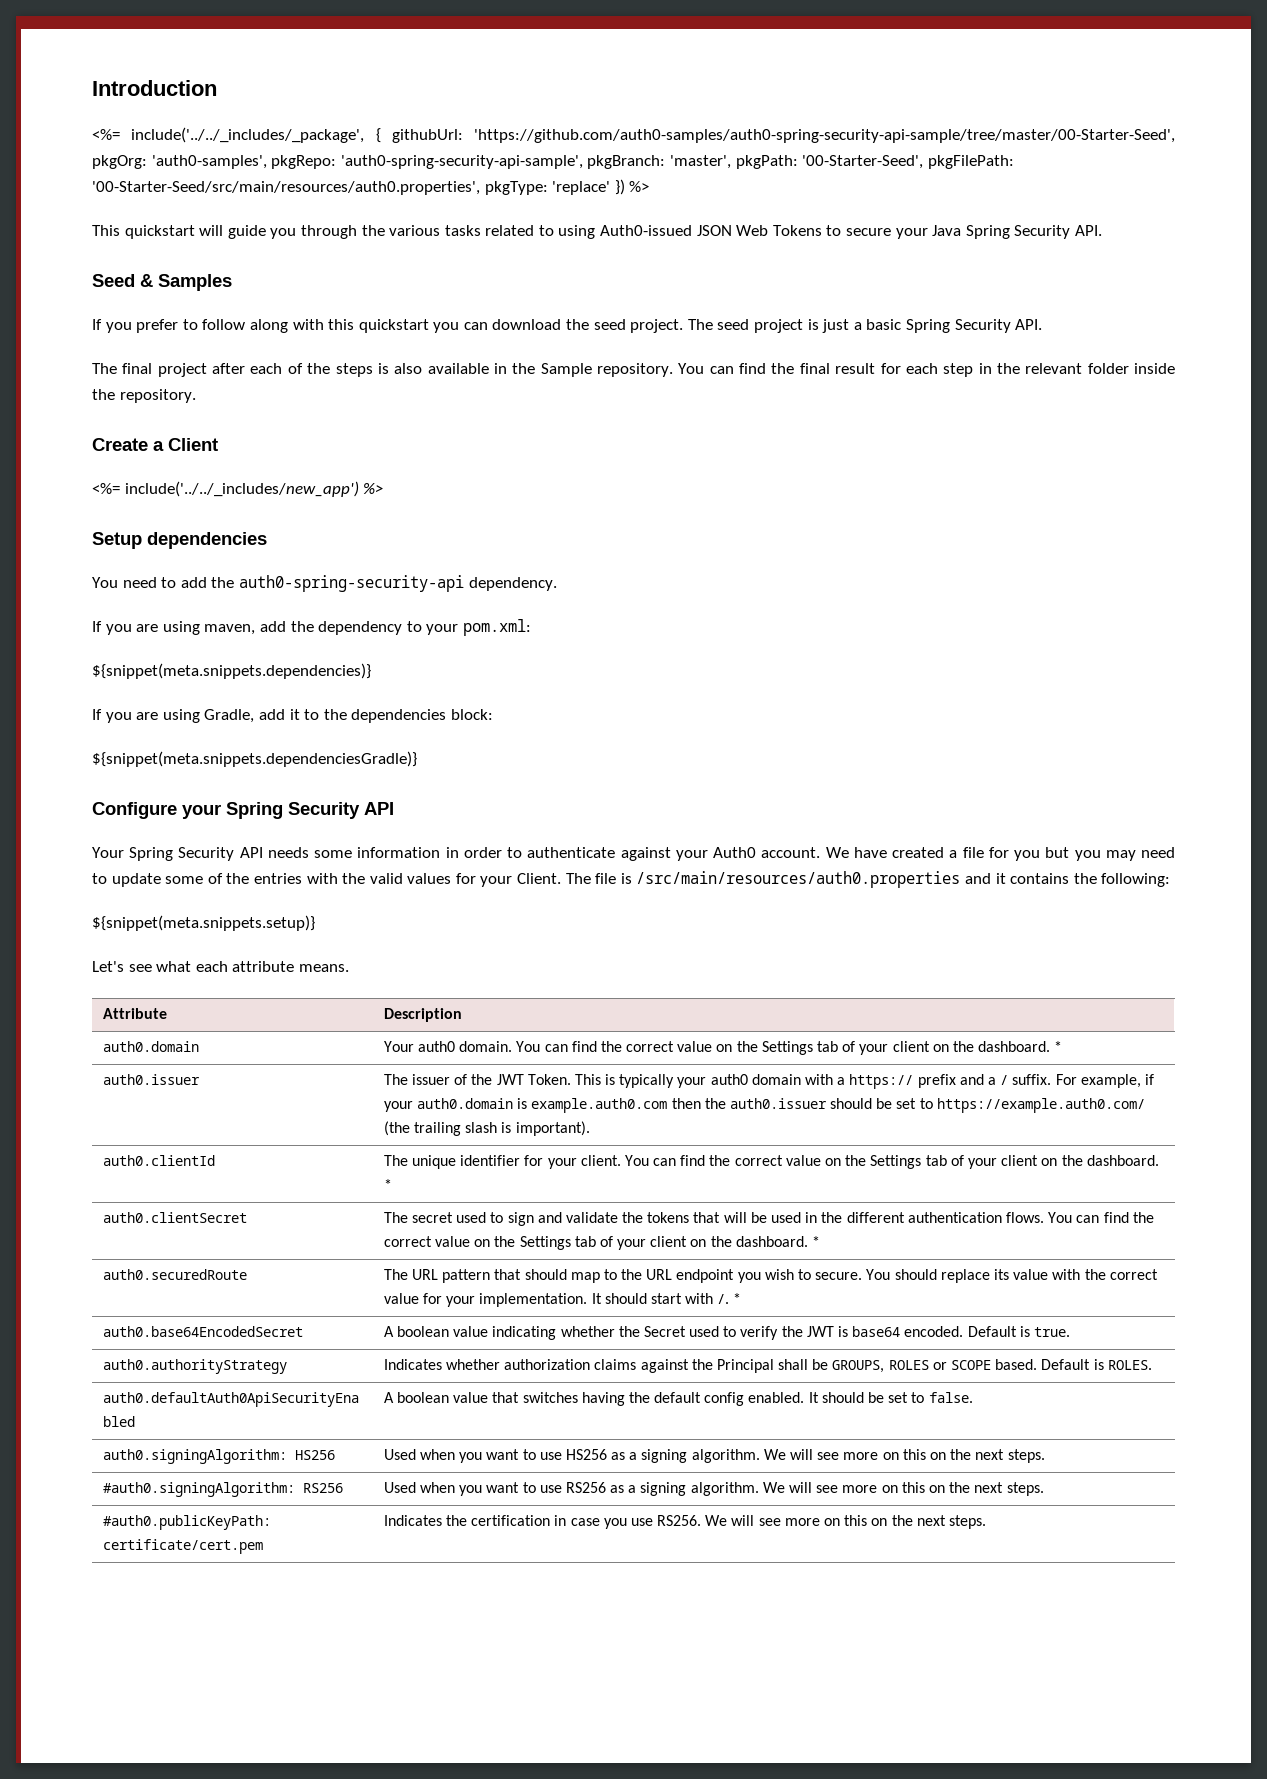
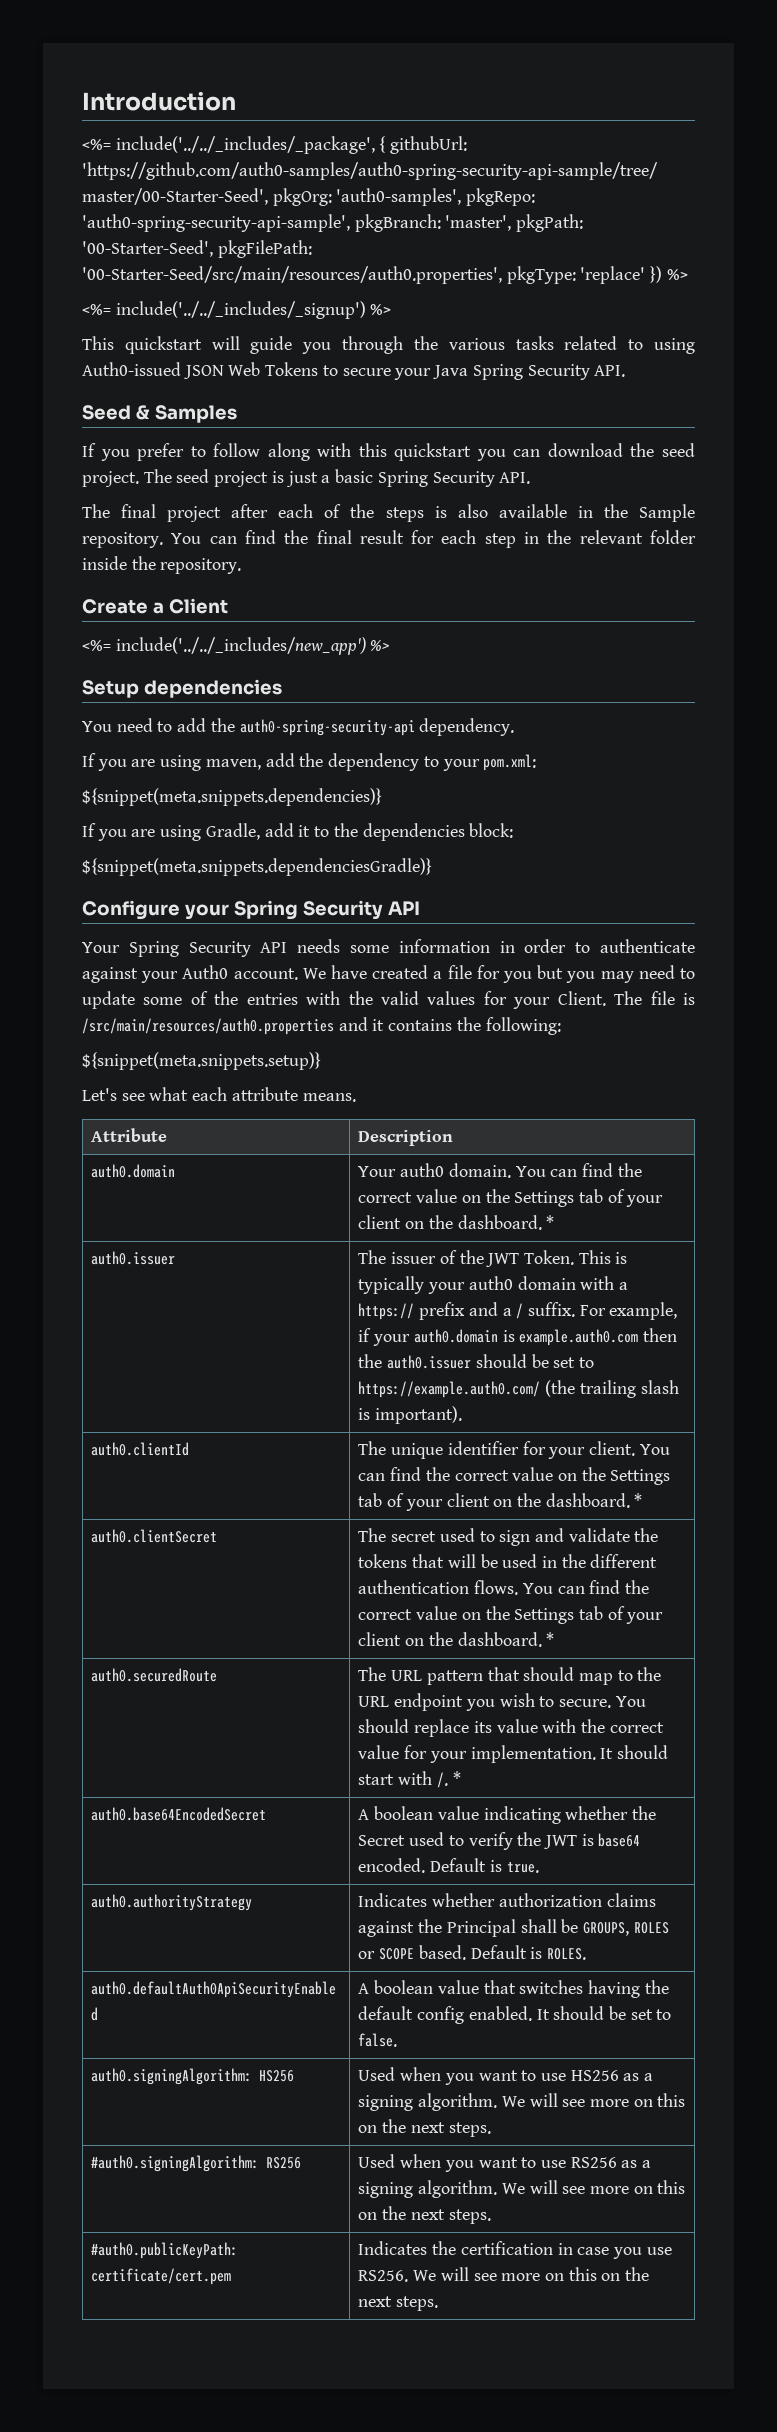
+ <%= include('../../_includes/_signup') %>

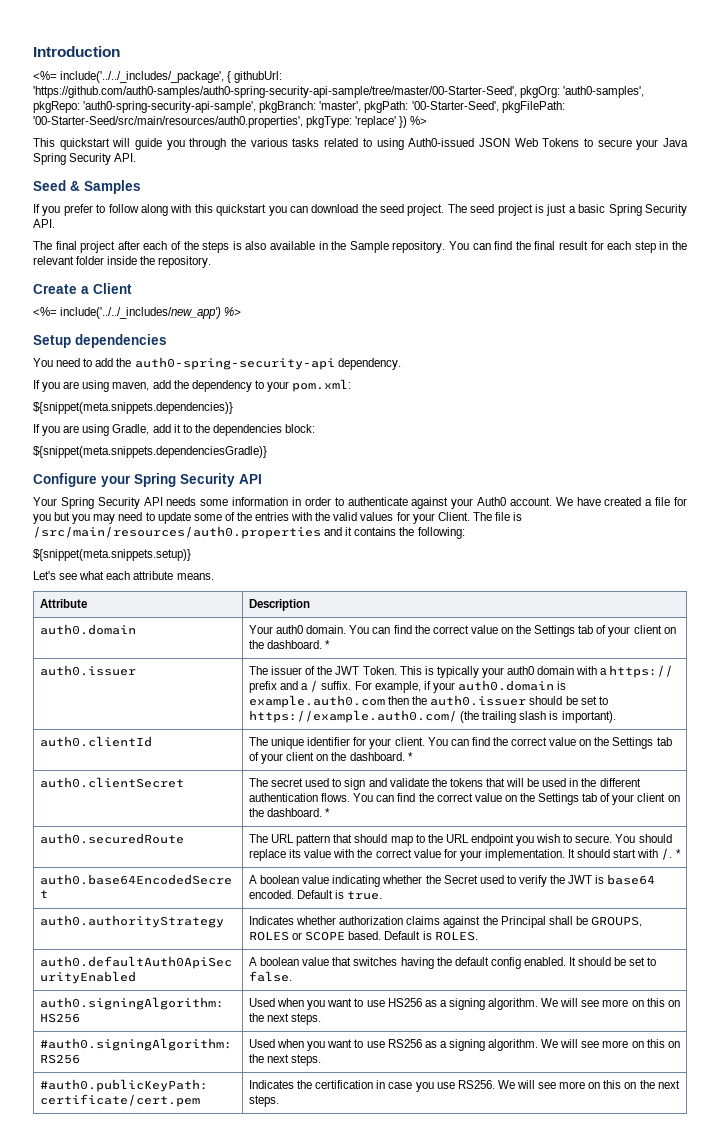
- <%= include('../../_includes/_signup') %>

